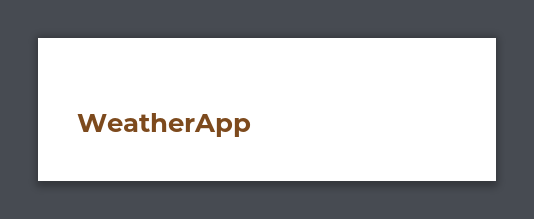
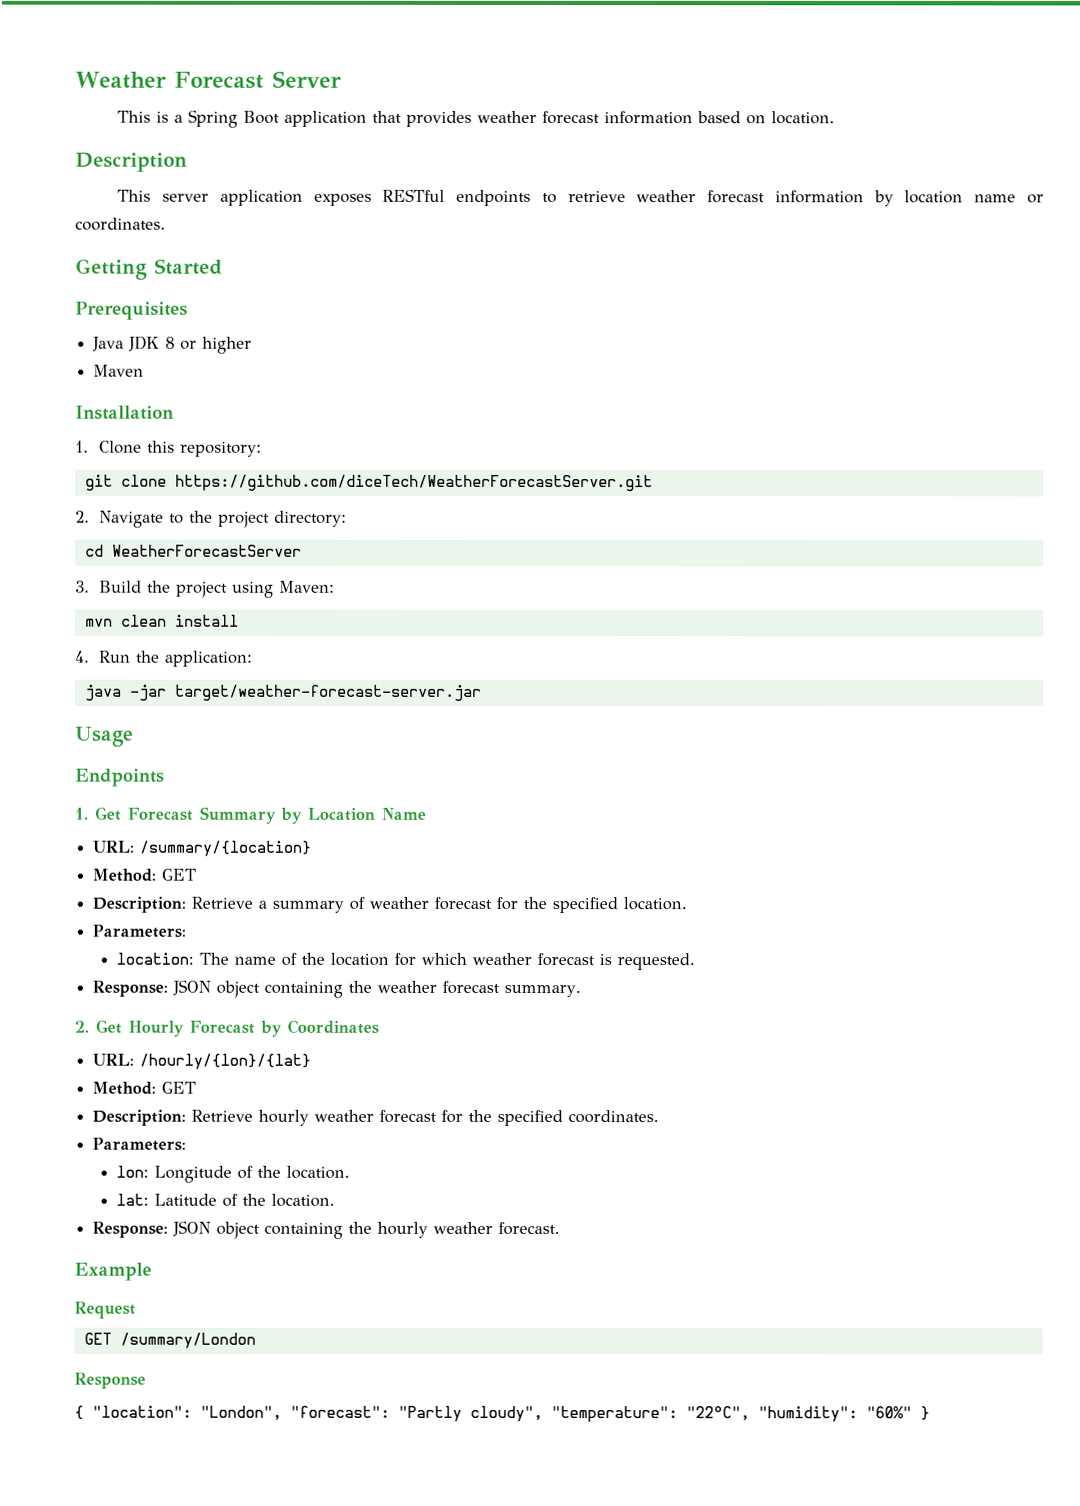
- WeatherApp
+ Weather Forecast Server
+ This is a Spring Boot application that provides weather forecast information based on location.
+ Description
+ This server application exposes RESTful endpoints to retrieve weather forecast information by location name or coordinates.
+ Getting Started
+ Prerequisites
+ Java JDK 8 or higher
+ Maven
+ Installation
+ 1. Clone this repository:
+ git clone https://github.com/diceTech/WeatherForecastServer.git
+ 2. Navigate to the project directory:
+ cd WeatherForecastServer
+ 3. Build the project using Maven:
+ mvn clean install
+ 4. Run the application:
+ java -jar target/weather-forecast-server.jar
+ Usage
+ Endpoints
+ 1. Get Forecast Summary by Location Name
+ URL: /summary/{location}
+ Method: GET
+ Description: Retrieve a summary of weather forecast for the specified location.
+ Parameters:
+ location: The name of the location for which weather forecast is requested.
+ Response: JSON object containing the weather forecast summary.
+ 2. Get Hourly Forecast by Coordinates
+ URL: /hourly/{lon}/{lat}
+ Method: GET
+ Description: Retrieve hourly weather forecast for the specified coordinates.
+ Parameters:
+ lon: Longitude of the location.
+ lat: Latitude of the location.
+ Response: JSON object containing the hourly weather forecast.
+ Example
+ Request
+ GET /summary/London
+ Response
+ { "location": "London", "forecast": "Partly cloudy", "temperature": "22°C", "humidity": "60%" }

